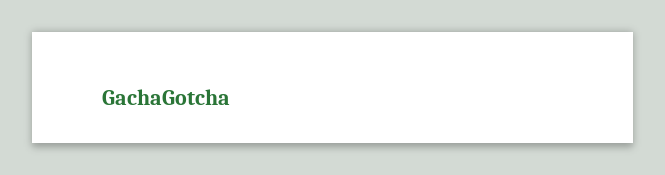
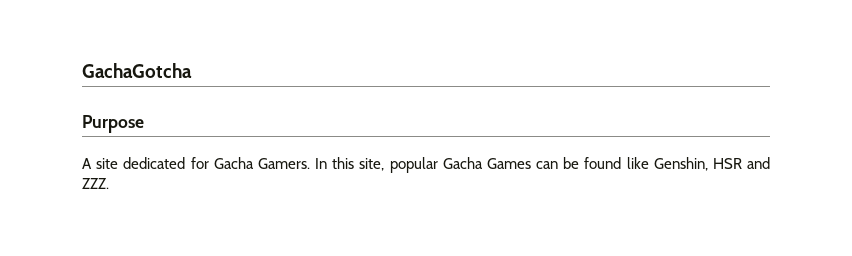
+ Purpose
+ A site dedicated for Gacha Gamers. In this site, popular Gacha Games can be found like Genshin, HSR and ZZZ.

